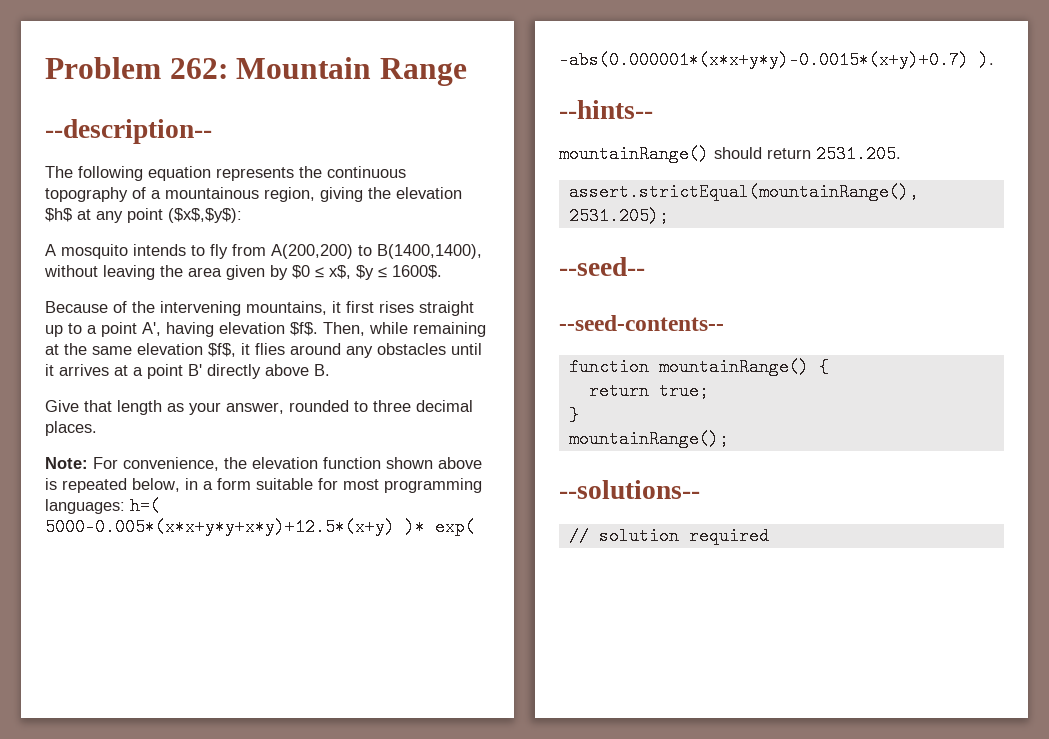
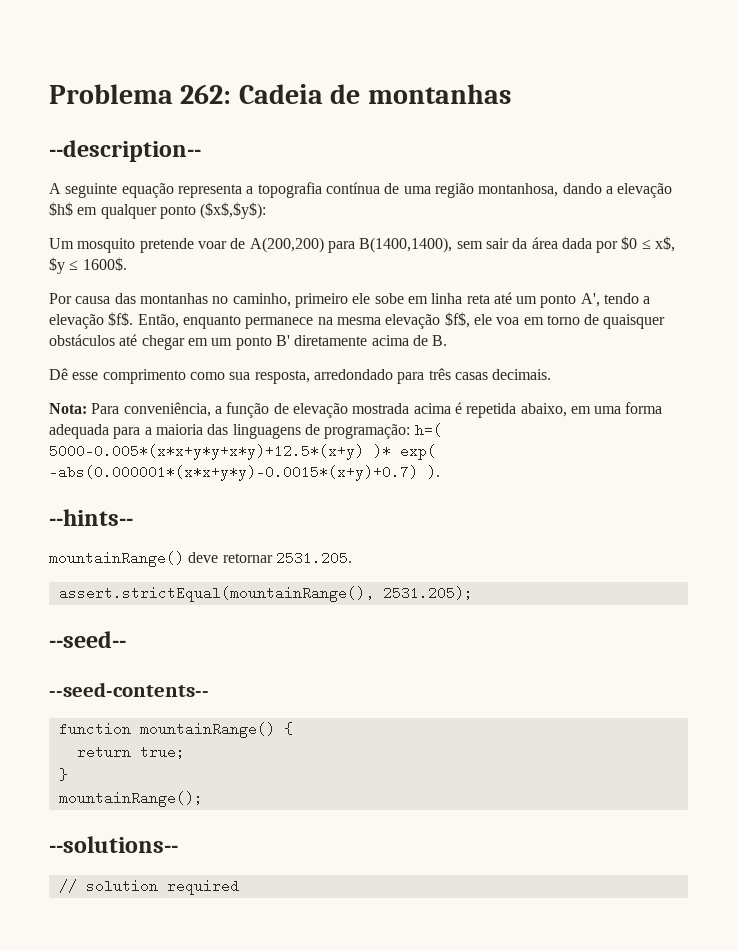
- Problem 262: Mountain Range
+ Problema 262: Cadeia de montanhas
  --description--
- The following equation represents the continuous topography of a mountainous region, giving the elevation $h$ at any point ($x$,$y$):
- A mosquito intends to fly from A(200,200) to B(1400,1400), without leaving the area given by $0 ≤ x$, $y ≤ 1600$.
+ A seguinte equação representa a topografia contínua de uma região montanhosa, dando a elevação $h$ em qualquer ponto ($x$,$y$):
+ Um mosquito pretende voar de A(200,200) para B(1400,1400), sem sair da área dada por $0 ≤ x$, $y ≤ 1600$.
- Because of the intervening mountains, it first rises straight up to a point A', having elevation $f$. Then, while remaining at the same elevation $f$, it flies around any obstacles until it arrives at a point B' directly above B.
- Give that length as your answer, rounded to three decimal places.
- Note: For convenience, the elevation function shown above is repeated below, in a form suitable for most programming languages: h=( 5000-0.005*(x*x+y*y+x*y)+12.5*(x+y) )* exp( -abs(0.000001*(x*x+y*y)-0.0015*(x+y)+0.7) ).
+ Por causa das montanhas no caminho, primeiro ele sobe em linha reta até um ponto A', tendo a elevação $f$. Então, enquanto permanece na mesma elevação $f$, ele voa em torno de quaisquer obstáculos até chegar em um ponto B' diretamente acima de B.
+ Dê esse comprimento como sua resposta, arredondado para três casas decimais.
+ Nota: Para conveniência, a função de elevação mostrada acima é repetida abaixo, em uma forma adequada para a maioria das linguagens de programação: h=( 5000-0.005*(x*x+y*y+x*y)+12.5*(x+y) )* exp( -abs(0.000001*(x*x+y*y)-0.0015*(x+y)+0.7) ).
- mountainRange() should return 2531.205.
+ mountainRange() deve retornar 2531.205.

